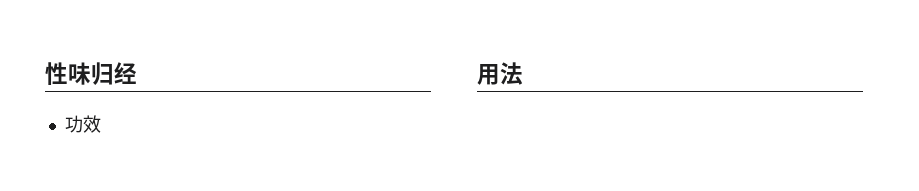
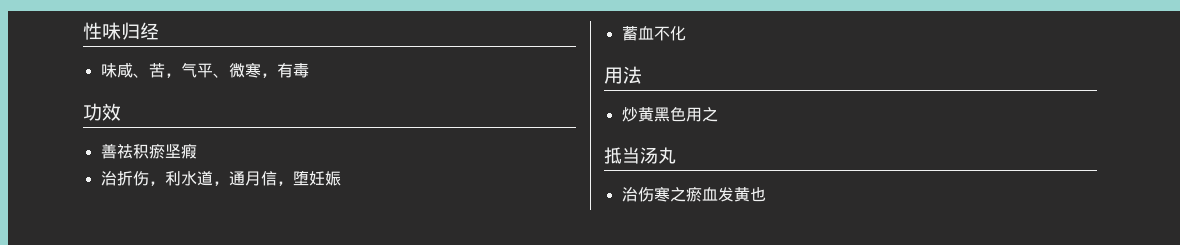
+ 味咸、苦，气平、微寒，有毒
  功效
+ 善祛积瘀坚瘕
+ 治折伤，利水道，通月信，堕妊娠
+ 蓄血不化
  用法
+ 炒黄黑色用之
+ 抵当汤丸
+ 治伤寒之瘀血发黄也

